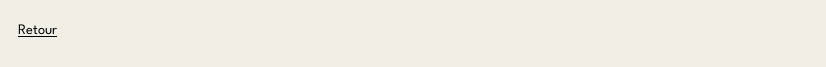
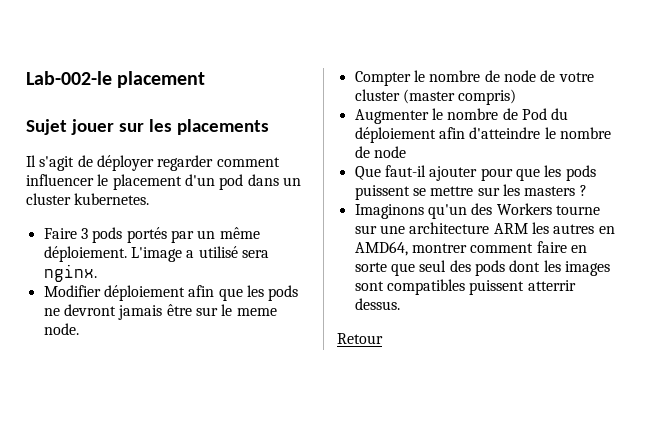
+ Lab-002-le placement
+ Sujet jouer sur les placements
+ Il s'agit de déployer regarder comment influencer le placement d'un pod dans un cluster kubernetes.
+ Faire 3 pods portés par un même déploiement. L'image a utilisé sera nginx.
+ Modifier déploiement afin que les pods ne devront jamais être sur le meme node.
+ Compter le nombre de node de votre cluster (master compris)
+ Augmenter le nombre de Pod du déploiement afin d'atteindre le nombre de node
+ Que faut-il ajouter pour que les pods puissent se mettre sur les masters ?
+ Imaginons qu'un des Workers tourne sur une architecture ARM les autres en AMD64, montrer comment faire en sorte que seul des pods dont les images sont compatibles puissent atterrir dessus.

